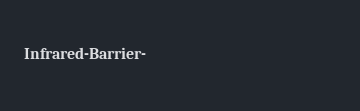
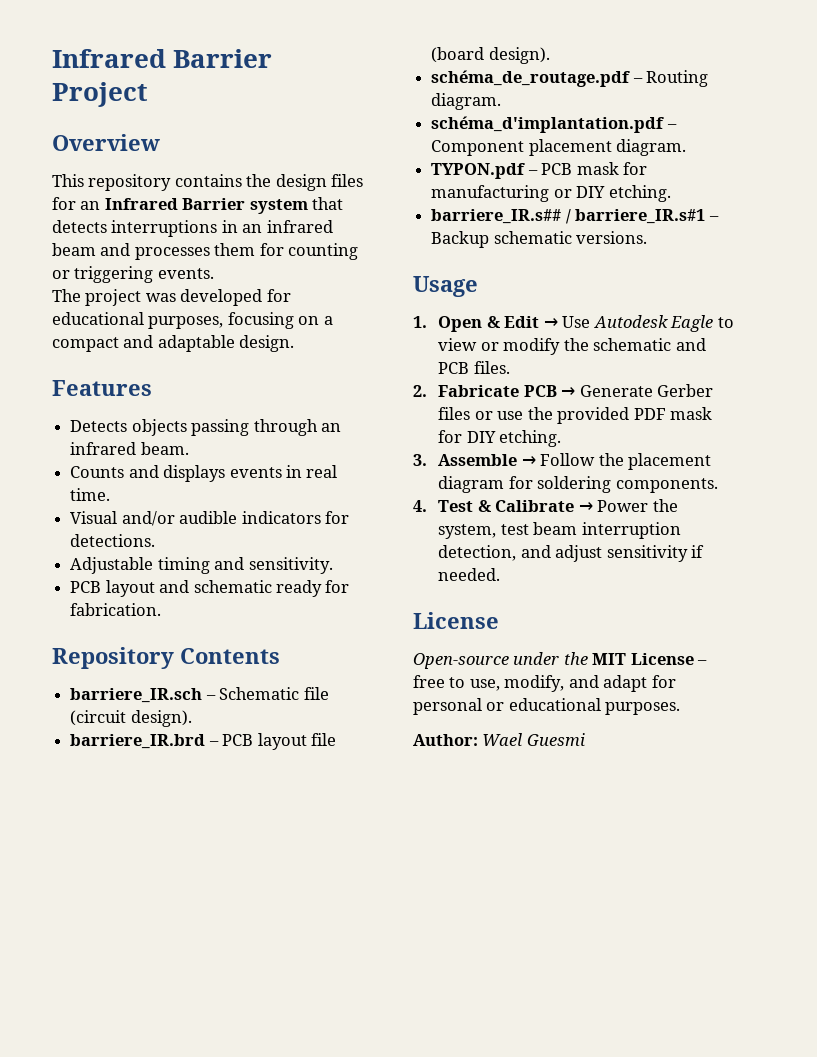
- Infrared-Barrier-
+ Infrared Barrier Project
+ Overview
+ This repository contains the design files for an Infrared Barrier system that detects interruptions in an infrared beam and processes them for counting or triggering events.
+ The project was developed for educational purposes, focusing on a compact and adaptable design.
+ Features
+ Detects objects passing through an infrared beam.
+ Counts and displays events in real time.
+ Visual and/or audible indicators for detections.
+ Adjustable timing and sensitivity.
+ PCB layout and schematic ready for fabrication.
+ Repository Contents
+ barriere_IR.sch – Schematic file (circuit design).
+ barriere_IR.brd – PCB layout file (board design).
+ schéma_de_routage.pdf – Routing diagram.
+ schéma_d'implantation.pdf – Component placement diagram.
+ TYPON.pdf – PCB mask for manufacturing or DIY etching.
+ barriere_IR.s## / barriere_IR.s#1 – Backup schematic versions.
+ Usage
+ 1. Open & Edit → Use Autodesk Eagle to view or modify the schematic and PCB files.
+ 2. Fabricate PCB → Generate Gerber files or use the provided PDF mask for DIY etching.
+ 3. Assemble → Follow the placement diagram for soldering components.
+ 4. Test & Calibrate → Power the system, test beam interruption detection, and adjust sensitivity if needed.
+ License
+ Open-source under the MIT License – free to use, modify, and adapt for personal or educational purposes.
+ Author: Wael Guesmi

